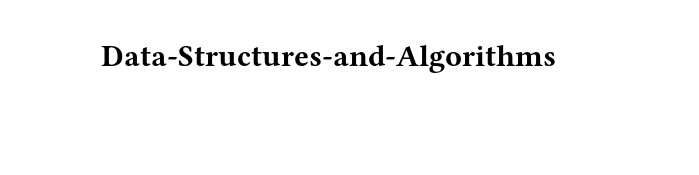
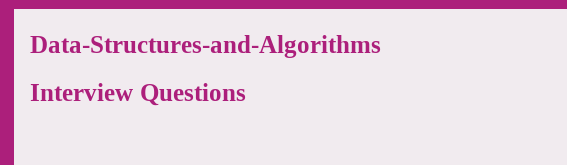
+ Interview Questions

